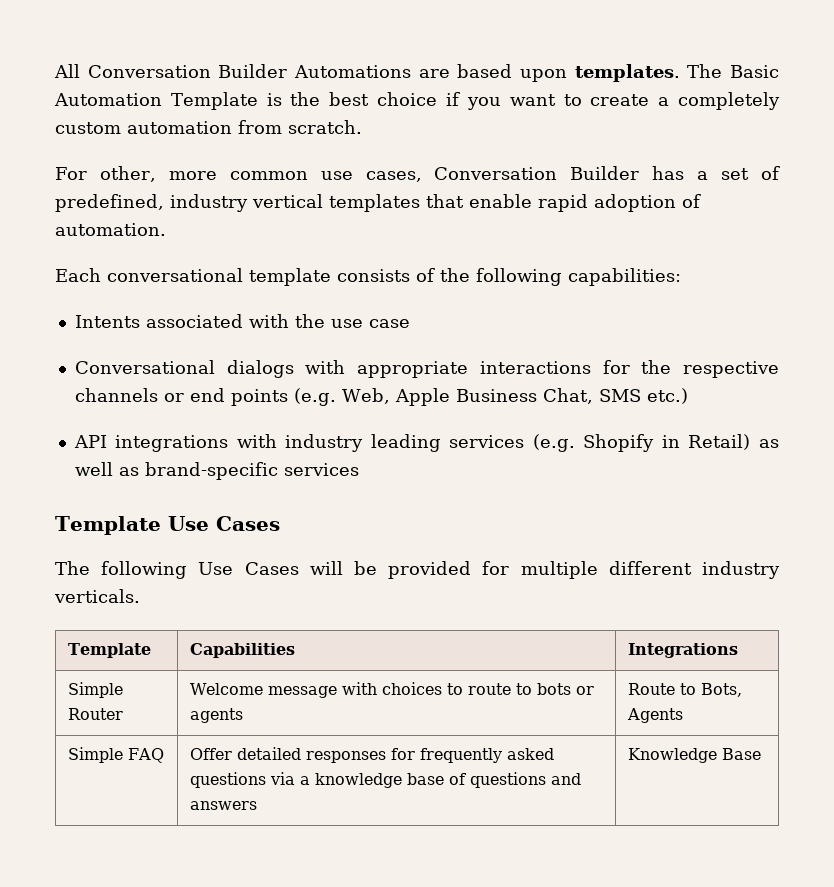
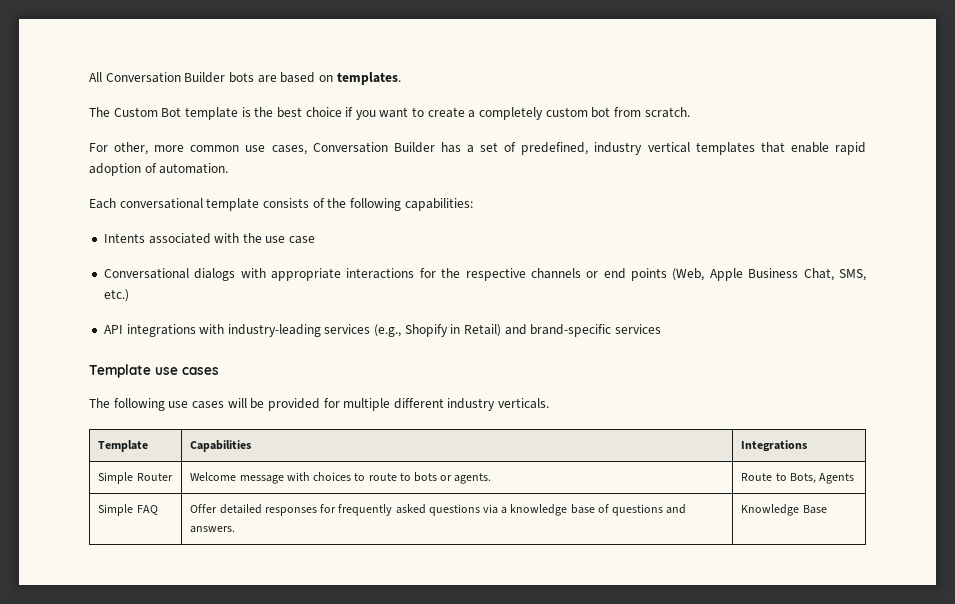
- All Conversation Builder Automations are based upon templates. The Basic Automation Template is the best choice if you want to create a completely custom automation from scratch.
+ All Conversation Builder bots are based on templates.
+ The Custom Bot template is the best choice if you want to create a completely custom bot from scratch.
- Conversational dialogs with appropriate interactions for the respective channels or end points (e.g. Web, Apple Business Chat, SMS etc.)
+ Conversational dialogs with appropriate interactions for the respective channels or end points (Web, Apple Business Chat, SMS, etc.)
- API integrations with industry leading services (e.g. Shopify in Retail) as well as brand-specific services
+ API integrations with industry-leading services (e.g., Shopify in Retail) and brand-specific services
- Template Use Cases
+ Template use cases
- The following Use Cases will be provided for multiple different industry verticals.
+ The following use cases will be provided for multiple different industry verticals.
- Simple Router | Welcome message with choices to route to bots or agents | Route to Bots, Agents
+ Simple Router | Welcome message with choices to route to bots or agents. | Route to Bots, Agents
- Simple FAQ | Offer detailed responses for frequently asked questions via a knowledge base of questions and answers | Knowledge Base
+ Simple FAQ | Offer detailed responses for frequently asked questions via a knowledge base of questions and answers. | Knowledge Base

